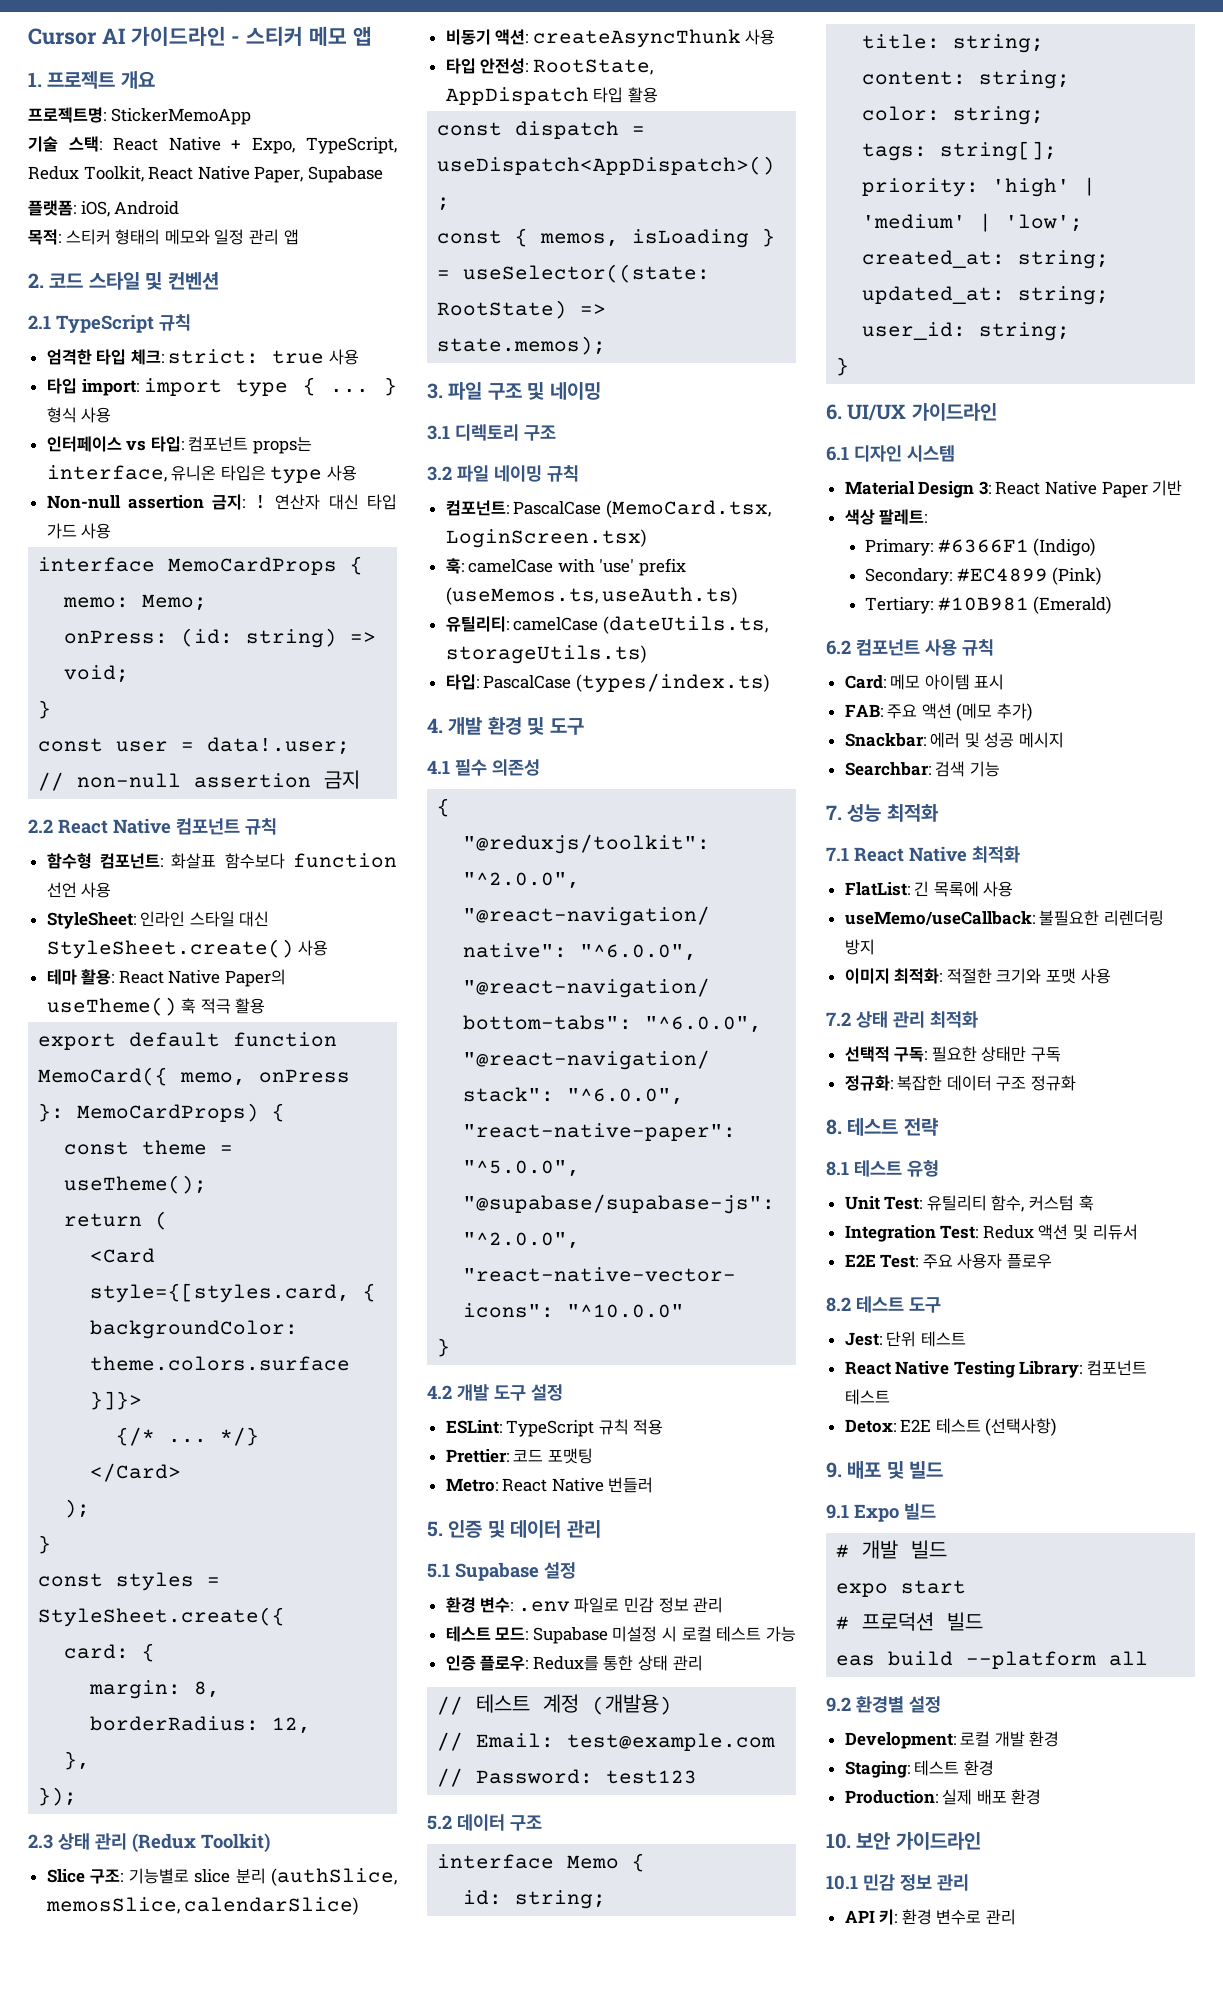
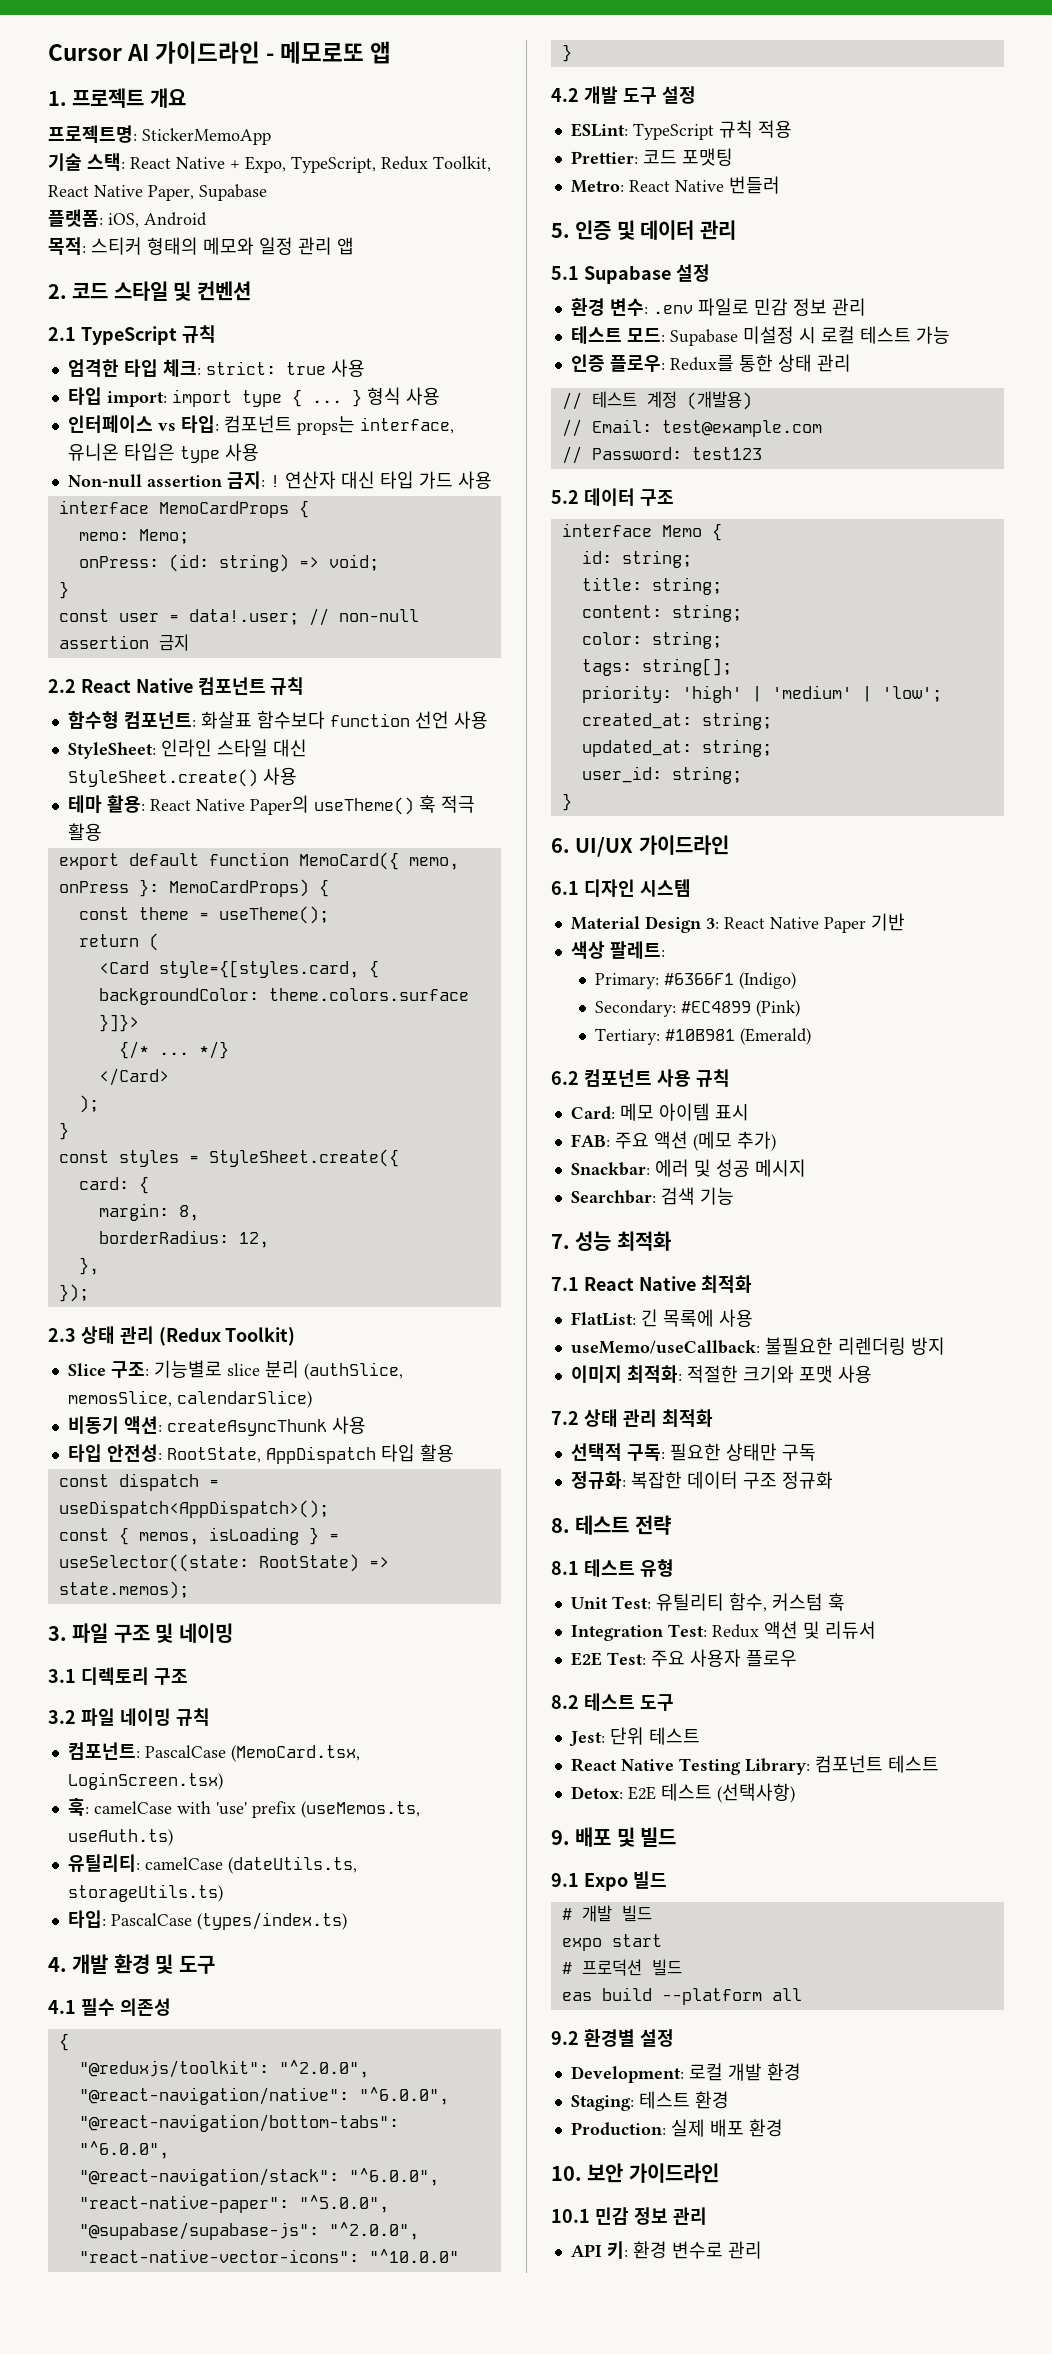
- Cursor AI 가이드라인 - 스티커 메모 앱
+ Cursor AI 가이드라인 - 메모로또 앱

